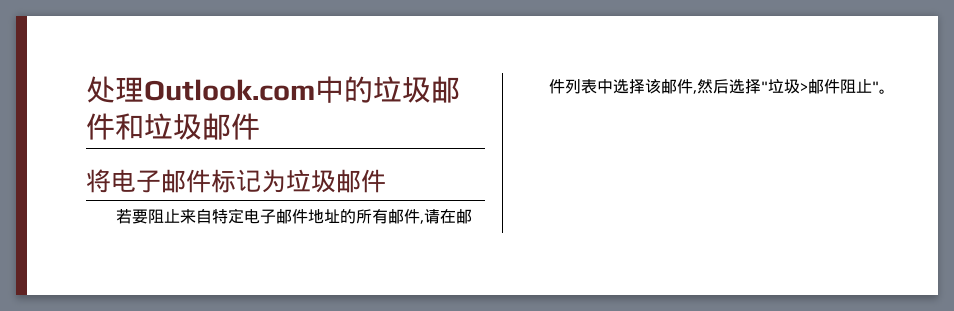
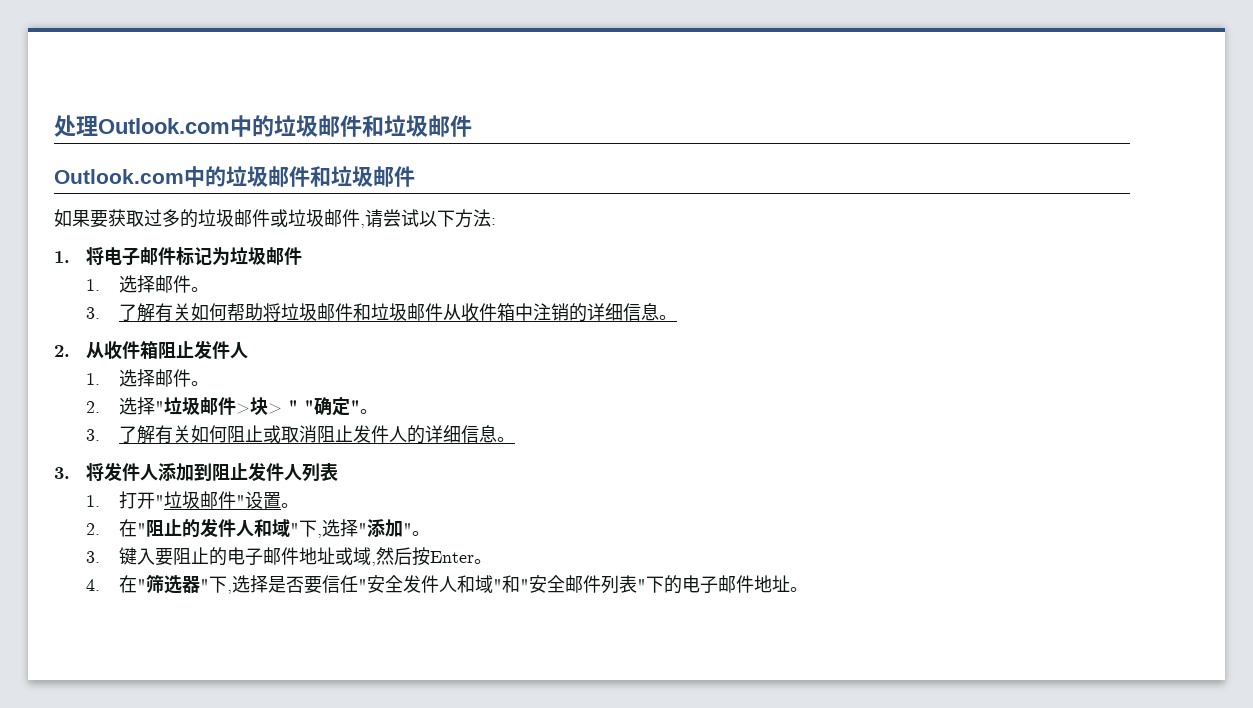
  处理Outlook.com中的垃圾邮件和垃圾邮件
- 将电子邮件标记为垃圾邮件
- 若要阻止来自特定电子邮件地址的所有邮件,请在邮件列表中选择该邮件,然后选择"垃圾>邮件阻止"。
+ Outlook.com中的垃圾邮件和垃圾邮件
+ 如果要获取过多的垃圾邮件或垃圾邮件,请尝试以下方法:
+ 1.将电子邮件标记为垃圾邮件
+ 1.选择邮件。
+ 3.了解有关如何帮助将垃圾邮件和垃圾邮件从收件箱中注销的详细信息。
+ 2.从收件箱阻止发件人
+ 1.选择邮件。
+ 2.选择"垃圾邮件>块> " "确定"。
+ 3.了解有关如何阻止或取消阻止发件人的详细信息。
+ 3.将发件人添加到阻止发件人列表
+ 1.打开"垃圾邮件"设置。
+ 2.在"阻止的发件人和域"下,选择"添加"。
+ 3.键入要阻止的电子邮件地址或域,然后按Enter。
+ 4.在"筛选器"下,选择是否要信任"安全发件人和域"和"安全邮件列表"下的电子邮件地址。

